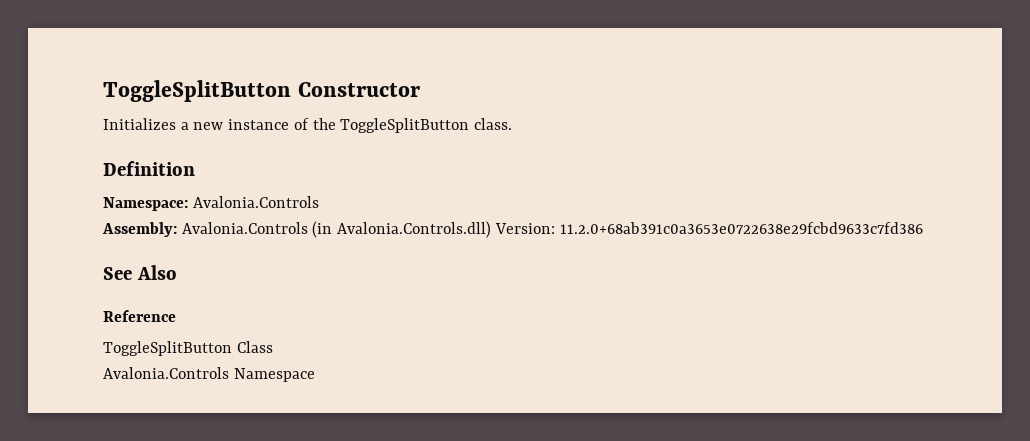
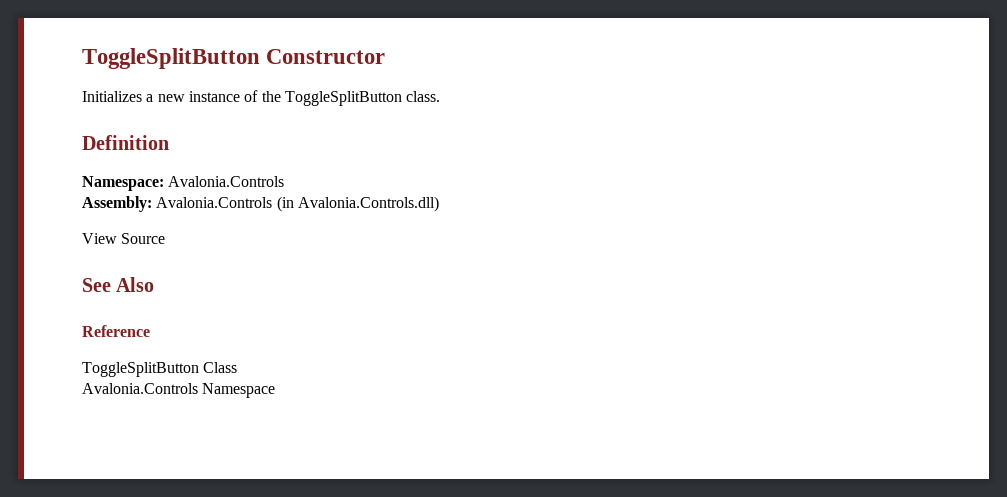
- Assembly: Avalonia.Controls (in Avalonia.Controls.dll) Version: 11.2.0+68ab391c0a3653e0722638e29fcbd9633c7fd386
+ Assembly: Avalonia.Controls (in Avalonia.Controls.dll)
+ View Source

